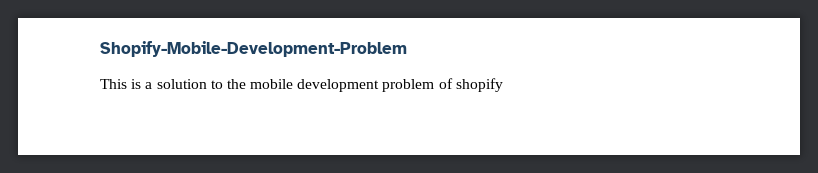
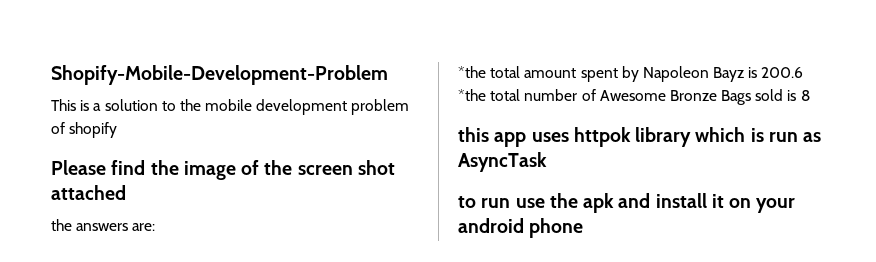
+ Please find the image of the screen shot attached
+ the answers are:
+ *the total amount spent by Napoleon Bayz is 200.6 *the total number of Awesome Bronze Bags sold is 8
+ this app uses httpok library which is run as AsyncTask
+ to run use the apk and install it on your android phone

